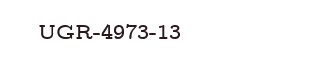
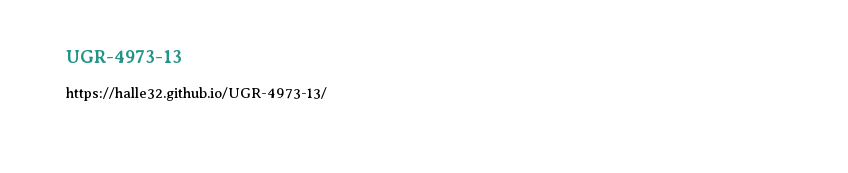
+ https://halle32.github.io/UGR-4973-13/

